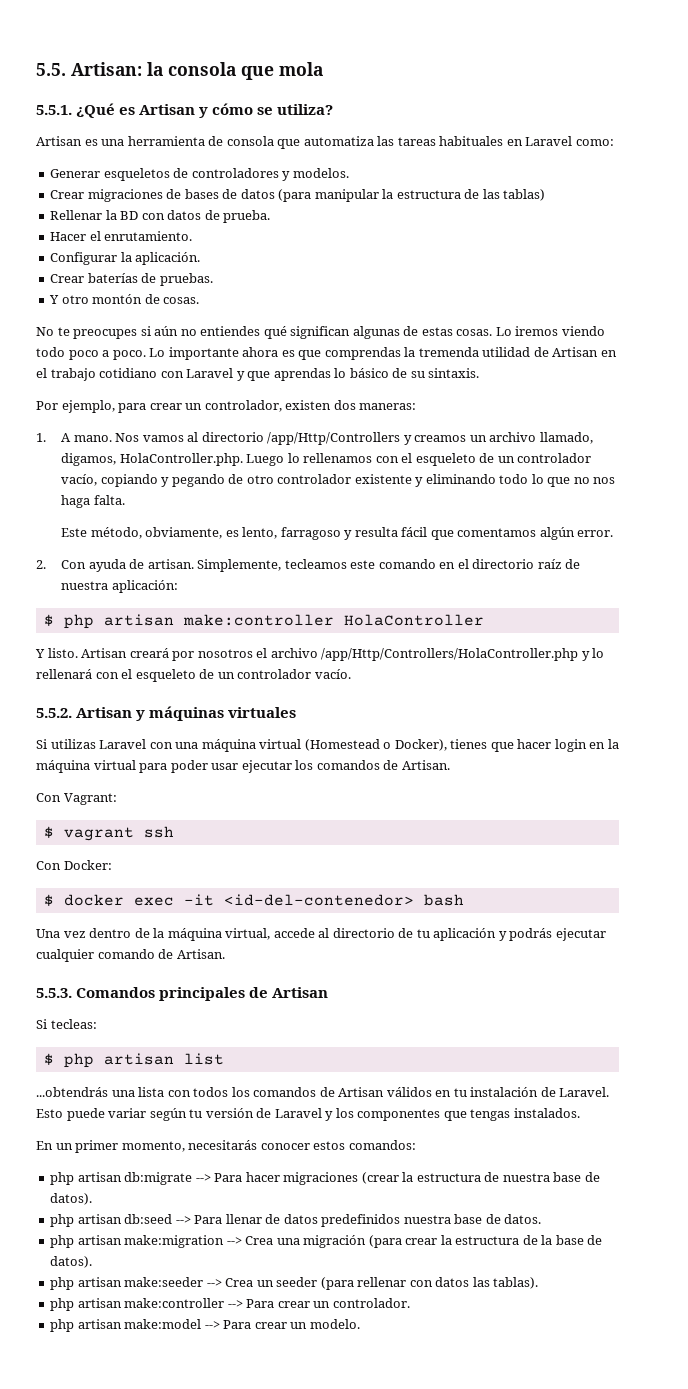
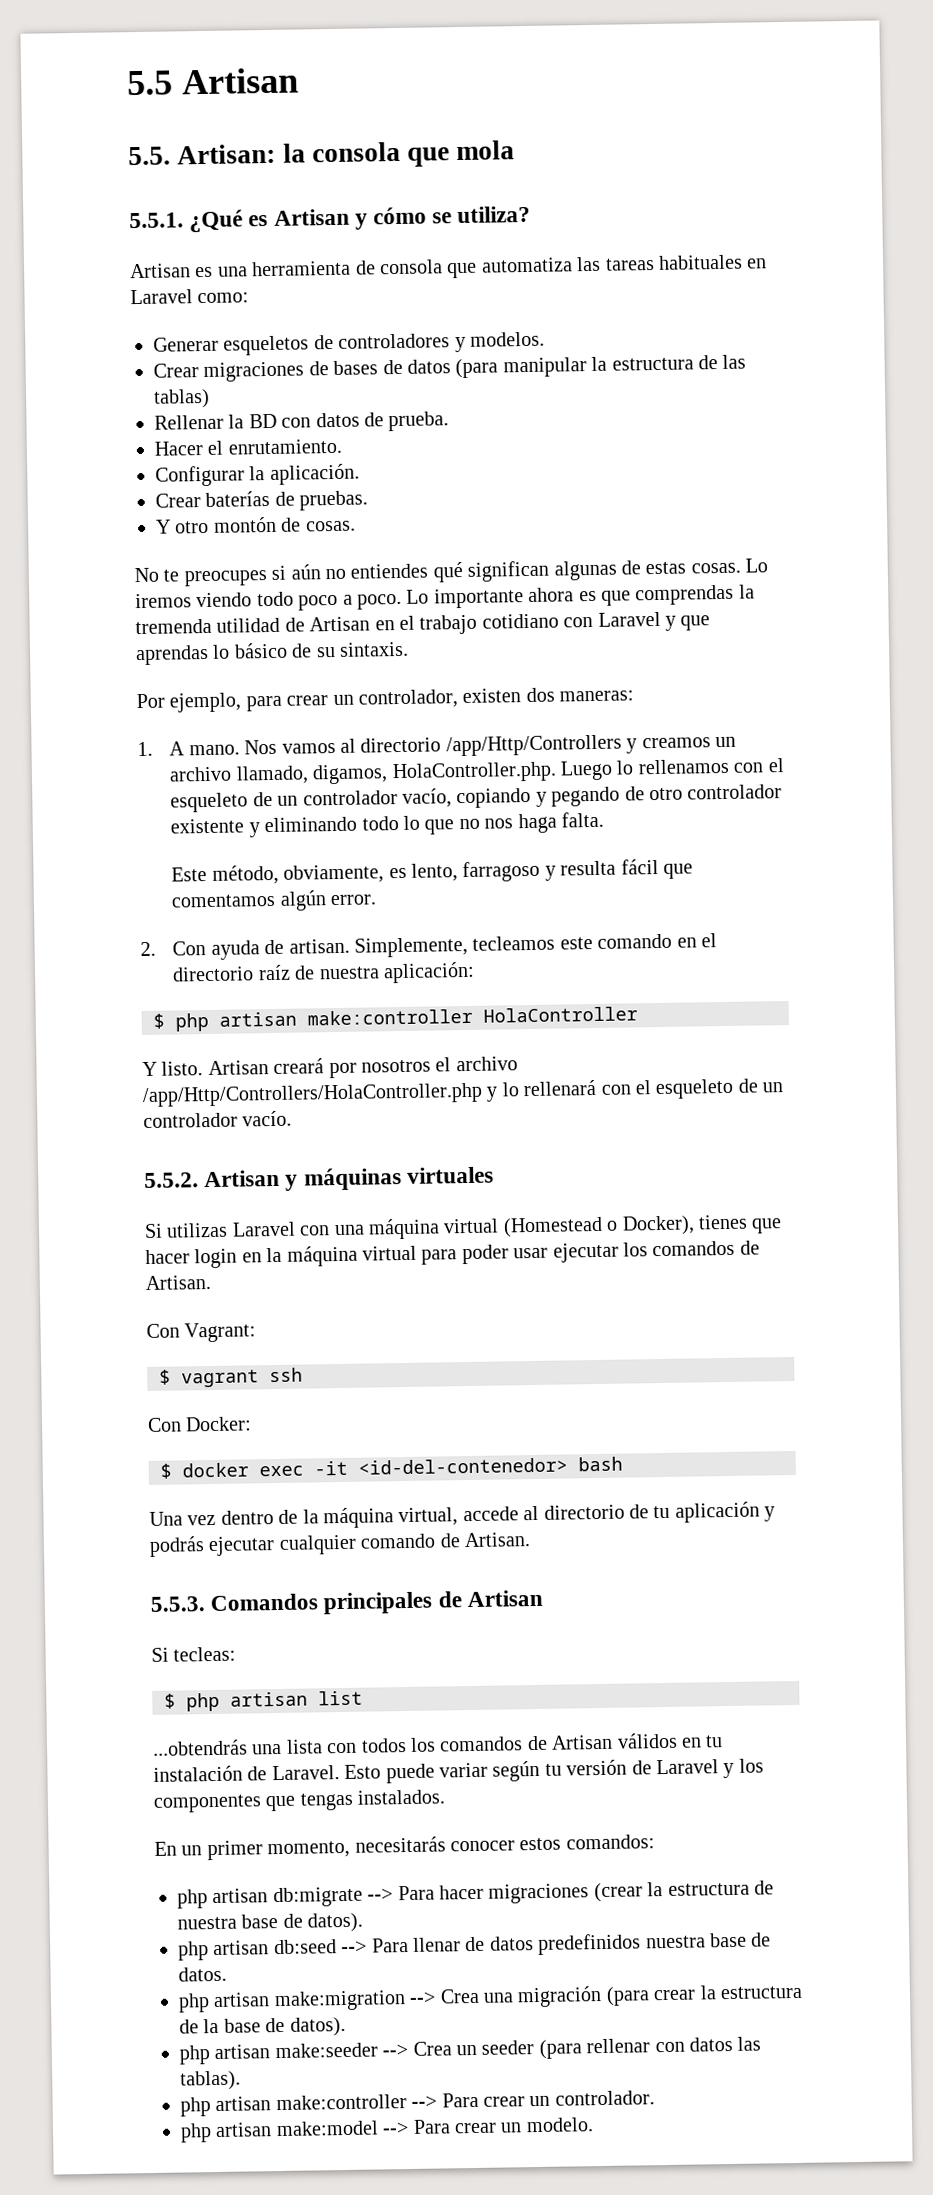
+ 5.5 Artisan

